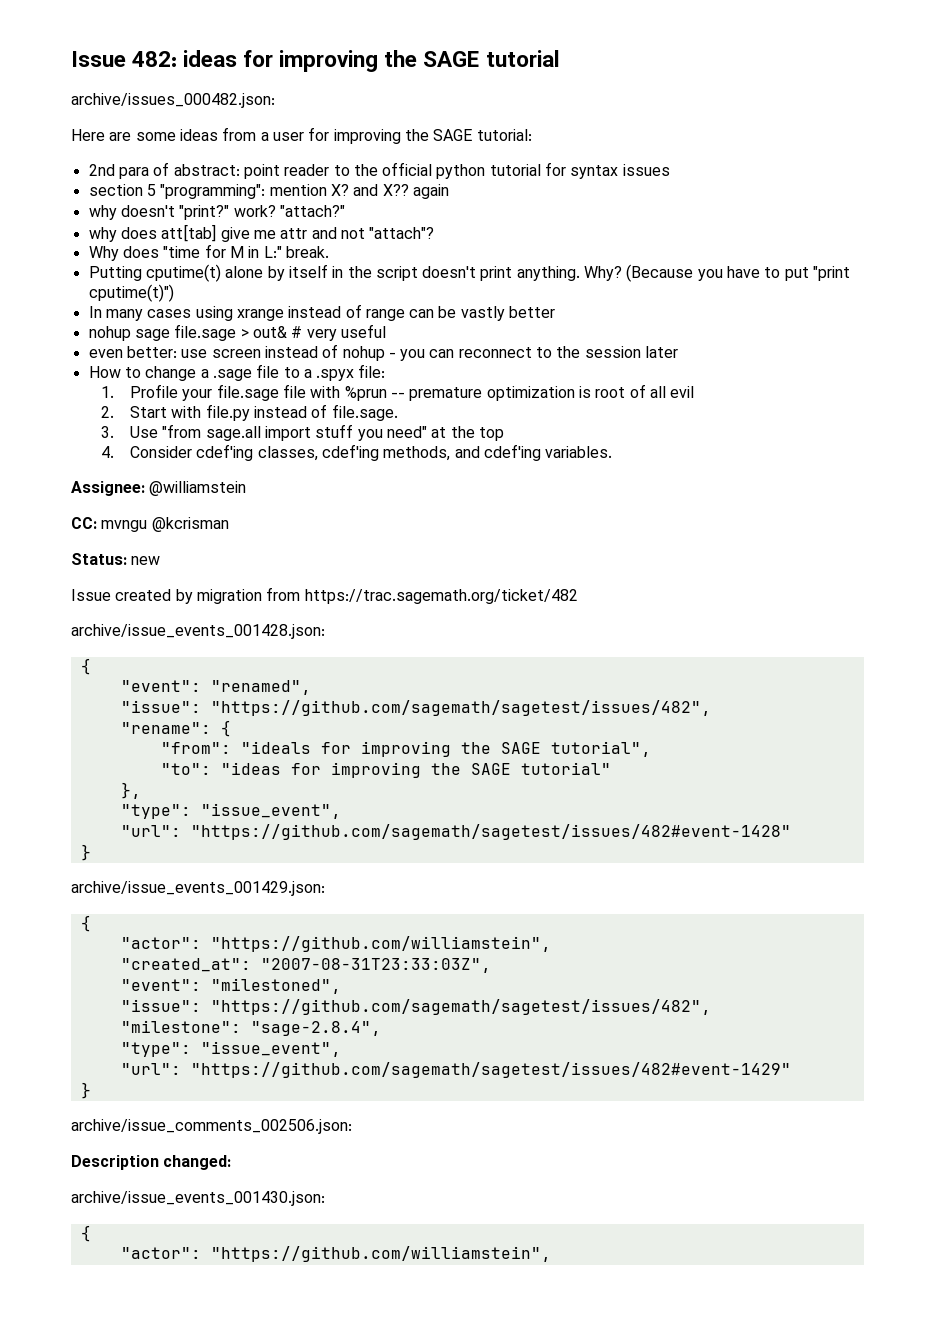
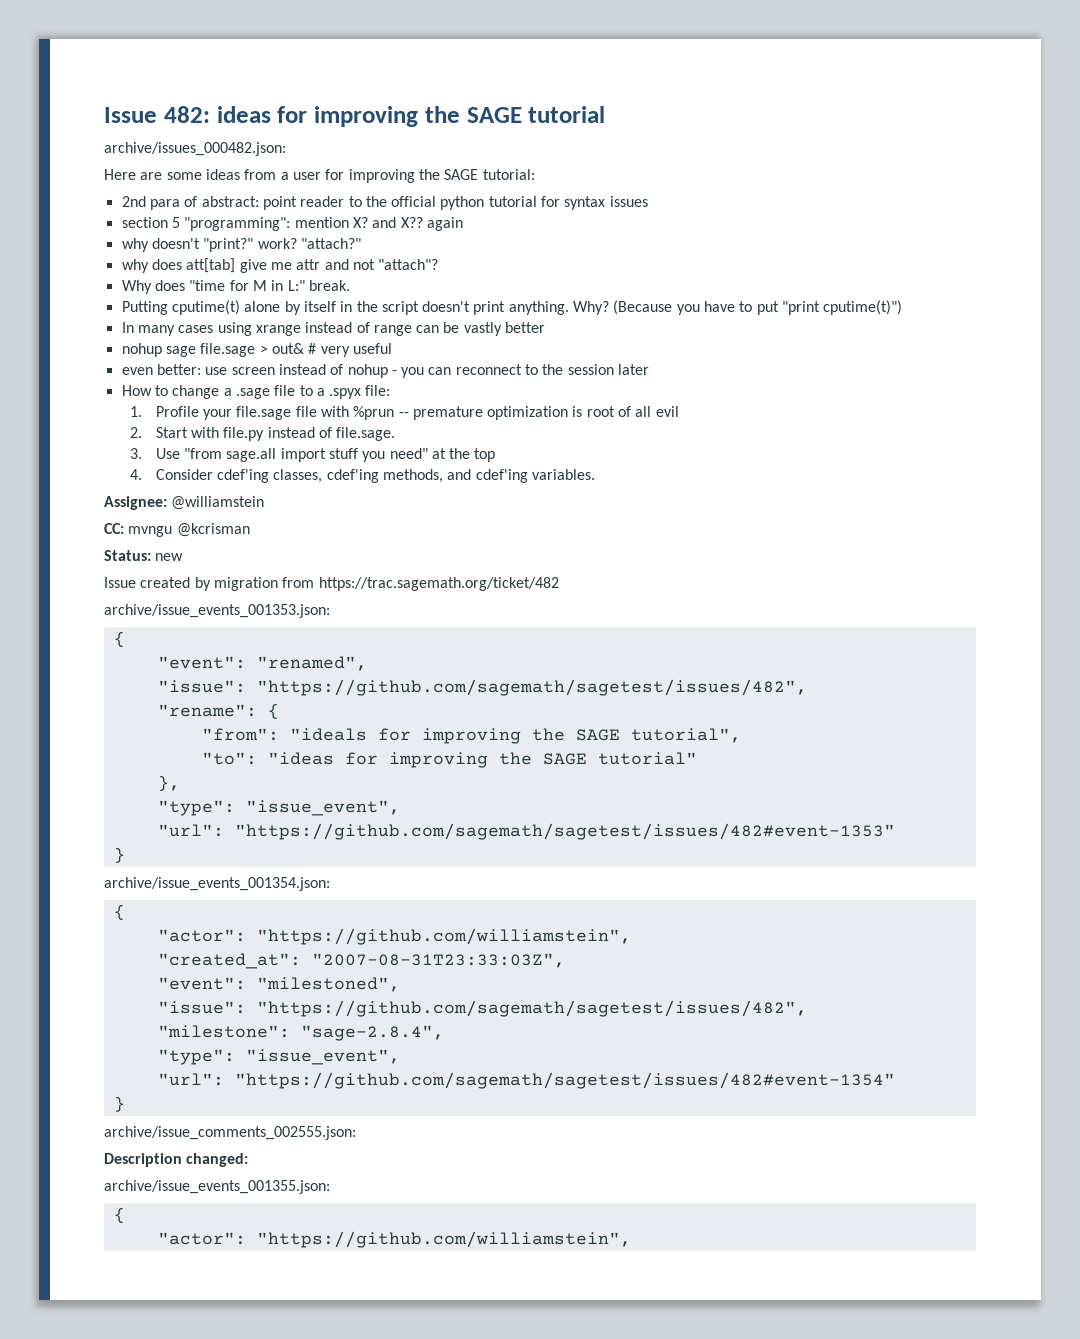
- archive/issue_events_001428.json:
+ archive/issue_events_001353.json:
- "url": "https://github.com/sagemath/sagetest/issues/482#event-1428"
+ "url": "https://github.com/sagemath/sagetest/issues/482#event-1353"
  }
- archive/issue_events_001429.json:
+ archive/issue_events_001354.json:
- "url": "https://github.com/sagemath/sagetest/issues/482#event-1429"
+ "url": "https://github.com/sagemath/sagetest/issues/482#event-1354"
  }
- archive/issue_comments_002506.json:
+ archive/issue_comments_002555.json:
- archive/issue_events_001430.json:
+ archive/issue_events_001355.json:

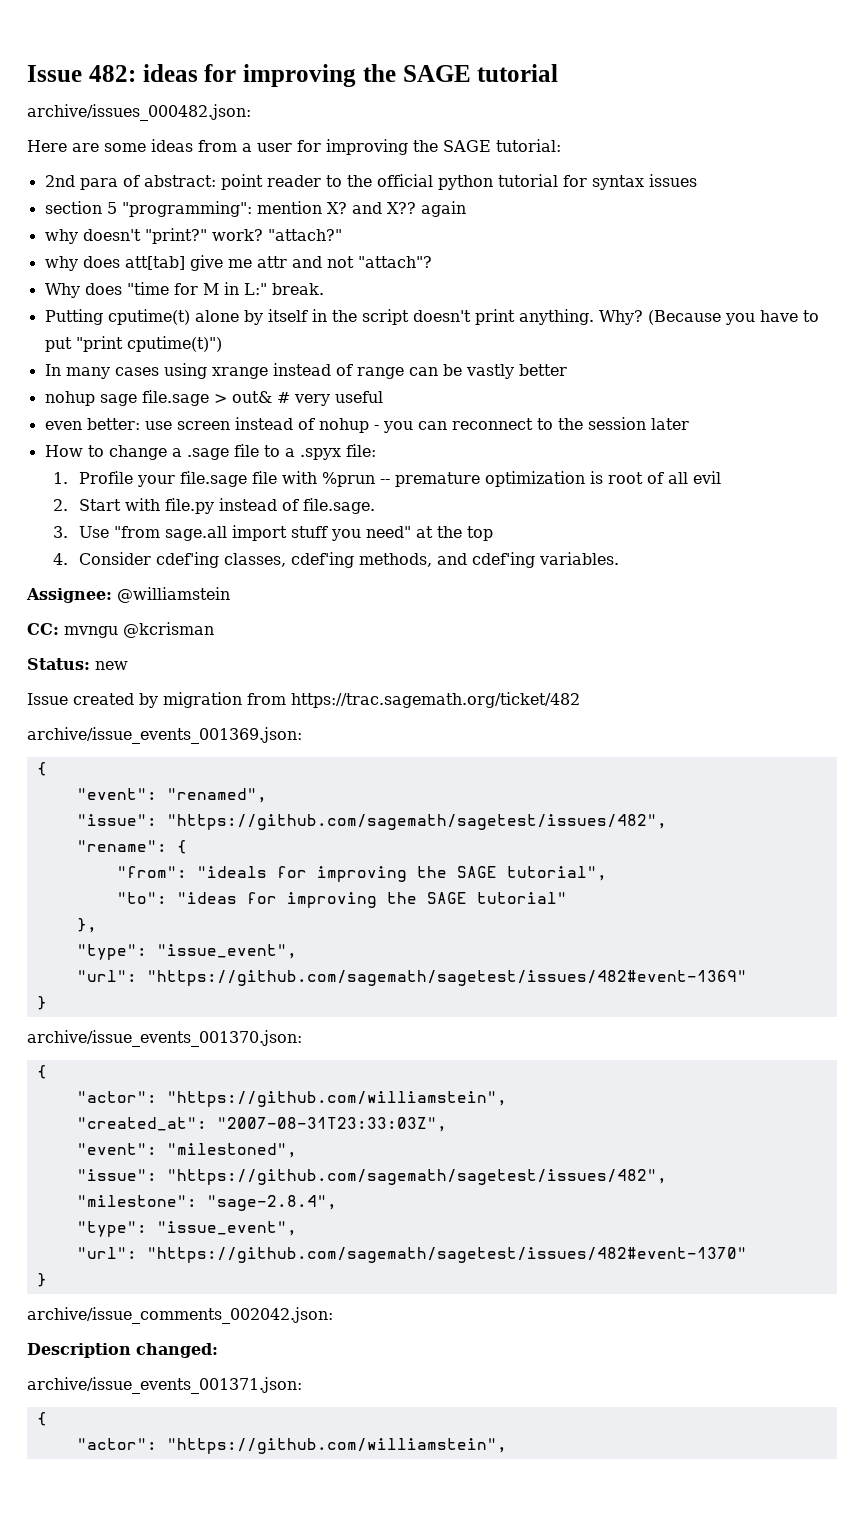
- archive/issue_events_001353.json:
+ archive/issue_events_001369.json:
- "url": "https://github.com/sagemath/sagetest/issues/482#event-1353"
+ "url": "https://github.com/sagemath/sagetest/issues/482#event-1369"
  }
- archive/issue_events_001354.json:
+ archive/issue_events_001370.json:
- "url": "https://github.com/sagemath/sagetest/issues/482#event-1354"
+ "url": "https://github.com/sagemath/sagetest/issues/482#event-1370"
  }
- archive/issue_comments_002555.json:
+ archive/issue_comments_002042.json:
- archive/issue_events_001355.json:
+ archive/issue_events_001371.json:

